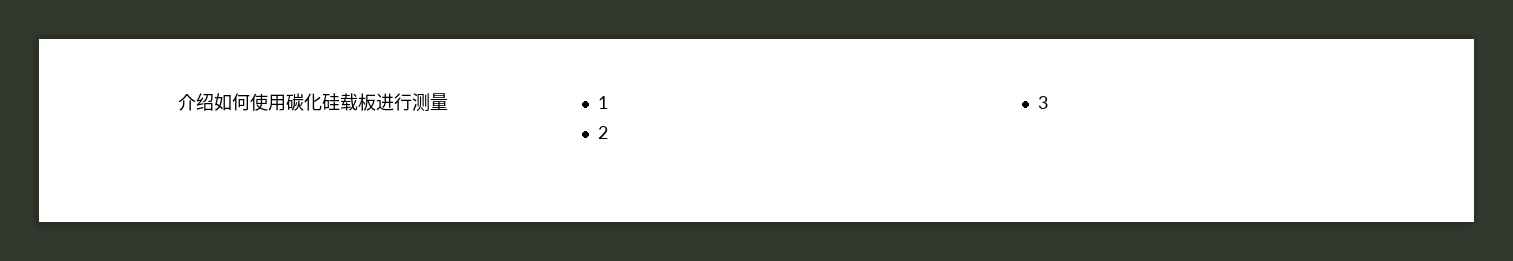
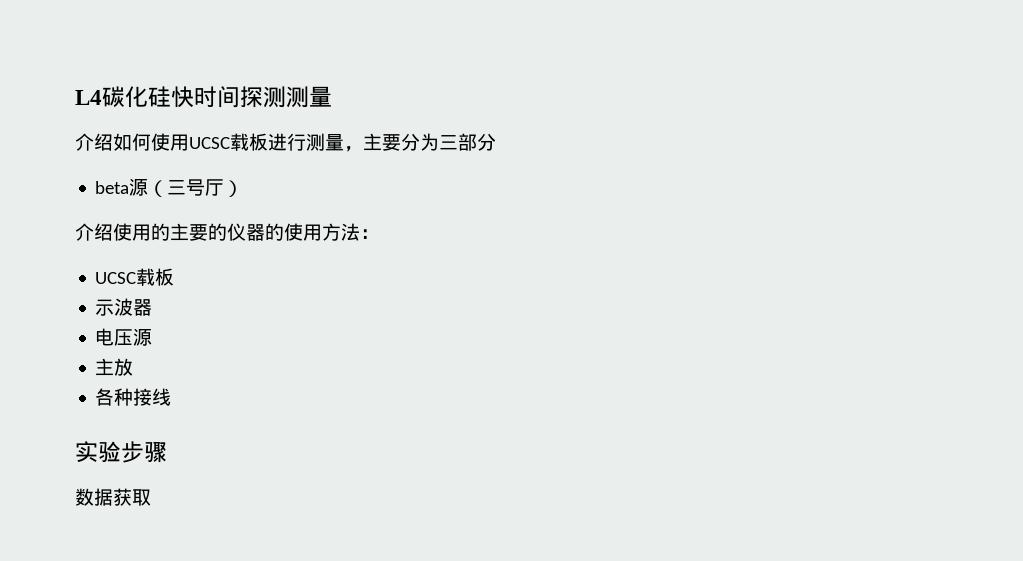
+ L4碳化硅快时间探测测量
- 介绍如何使用碳化硅载板进行测量
- 1
- 2
- 3
+ 介绍如何使用UCSC载板进行测量，主要分为三部分
+ beta源（三号厅）
+ 介绍使用的主要的仪器的使用方法：
+ UCSC载板
+ 示波器
+ 电压源
+ 主放
+ 各种接线
+ 实验步骤
+ 数据获取

